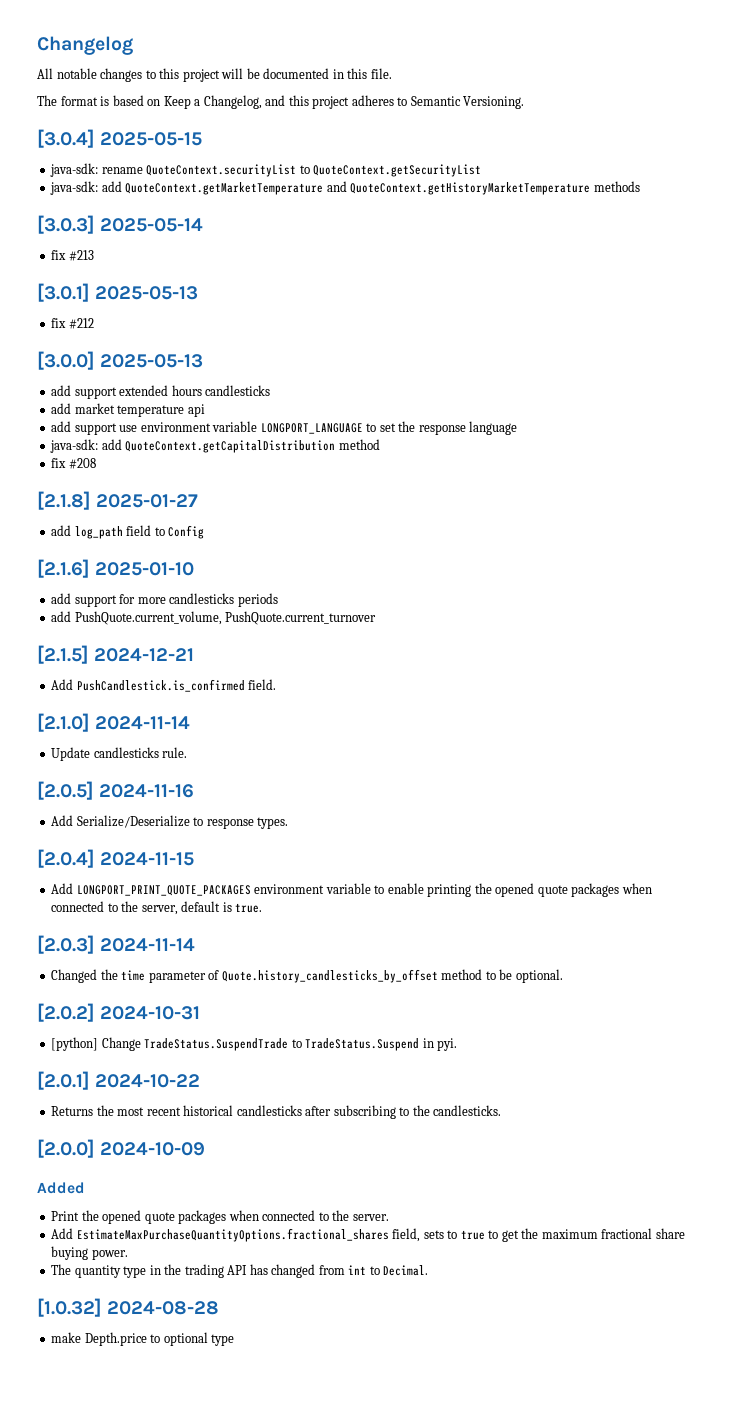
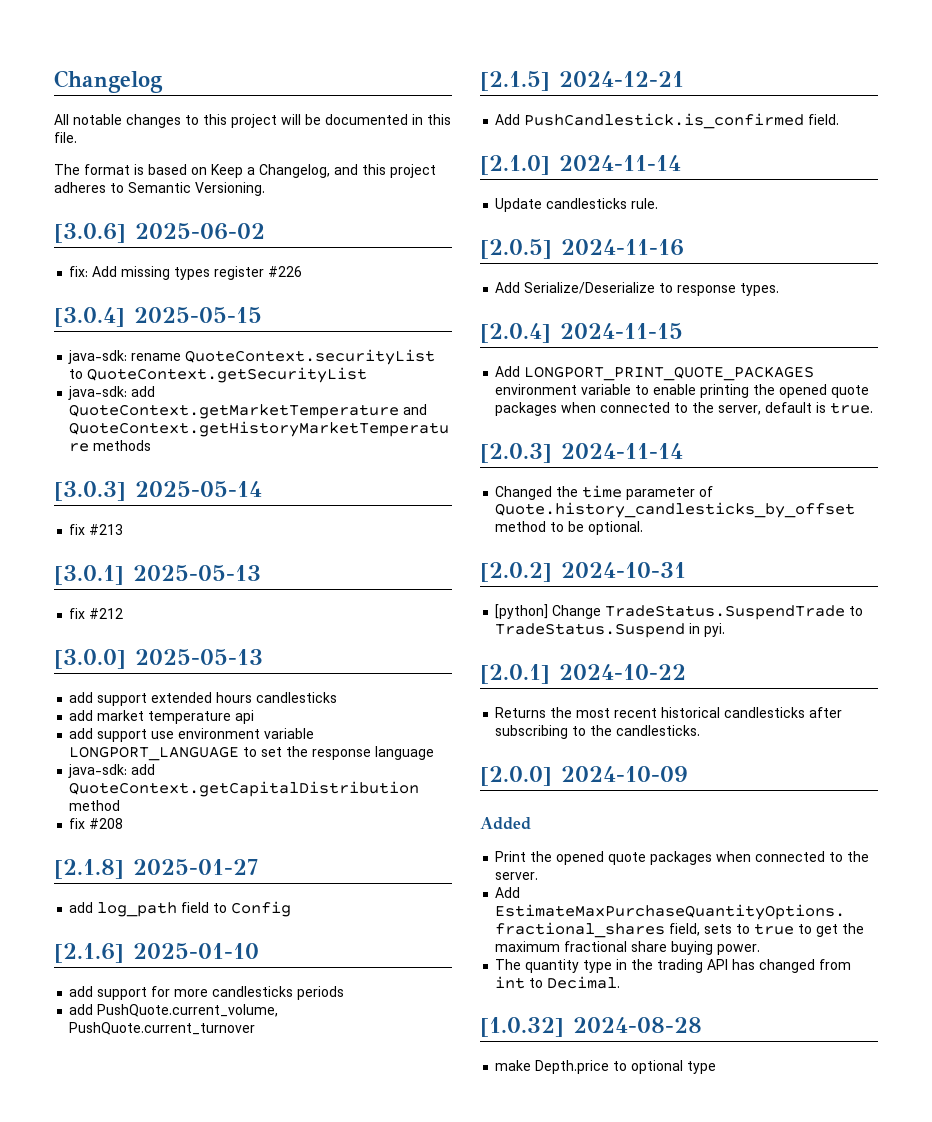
+ [3.0.6] 2025-06-02
+ fix: Add missing types register #226

